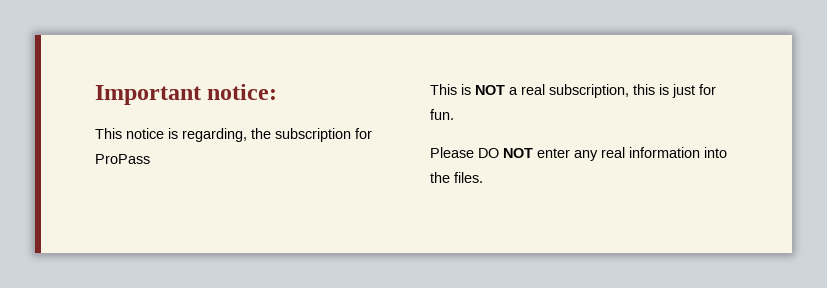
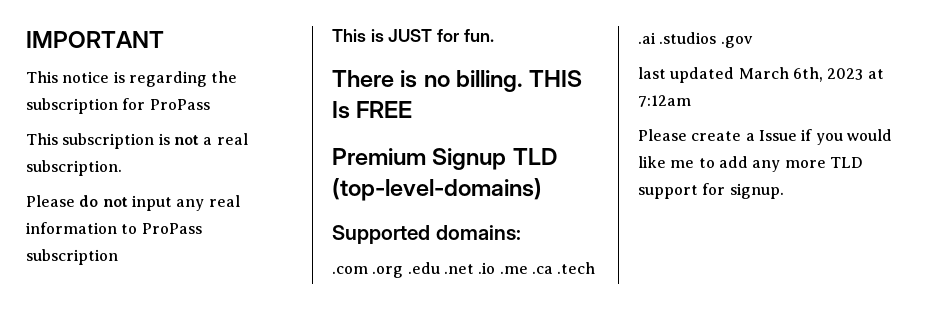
- Important notice:
+ IMPORTANT
- This notice is regarding, the subscription for ProPass
+ This notice is regarding the subscription for ProPass
- This is NOT a real subscription, this is just for fun.
- Please DO NOT enter any real information into the files.
+ This subscription is not a real subscription.
+ Please do not input any real information to ProPass subscription
+ This is JUST for fun.
+ There is no billing. THIS Is FREE
+ Premium Signup TLD (top-level-domains)
+ Supported domains:
+ .com .org .edu .net .io .me .ca .tech .ai .studios .gov
+ last updated March 6th, 2023 at 7:12am
+ Please create a Issue if you would like me to add any more TLD support for signup.

